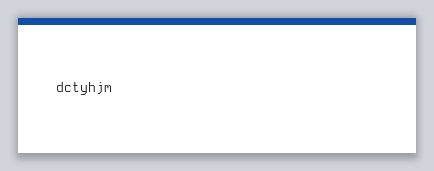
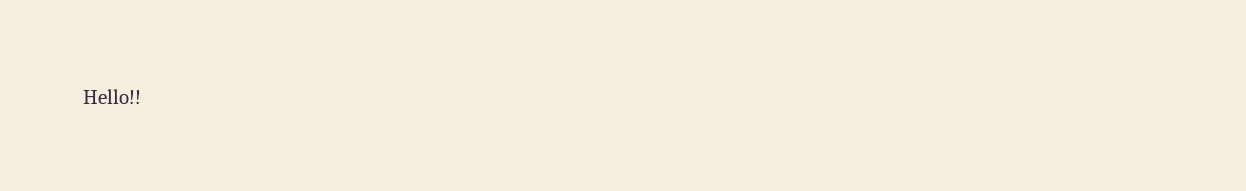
- dctyhjm
+ Hello!!

